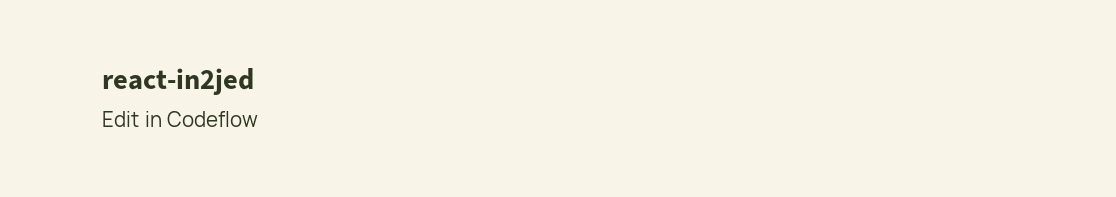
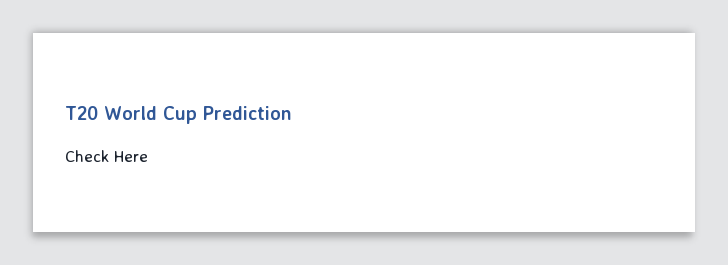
- react-in2jed
- Edit in Codeflow
+ T20 World Cup Prediction
+ Check Here

